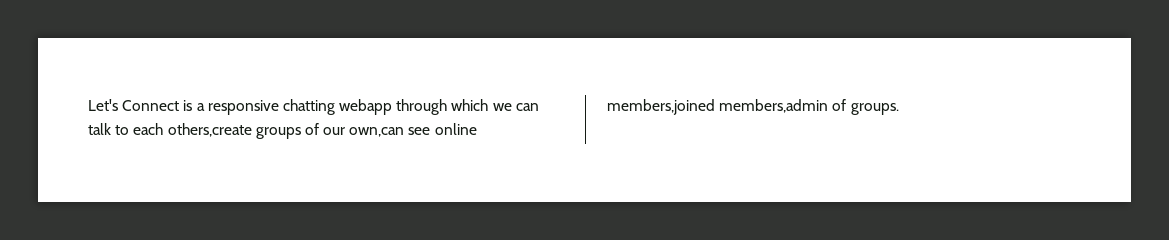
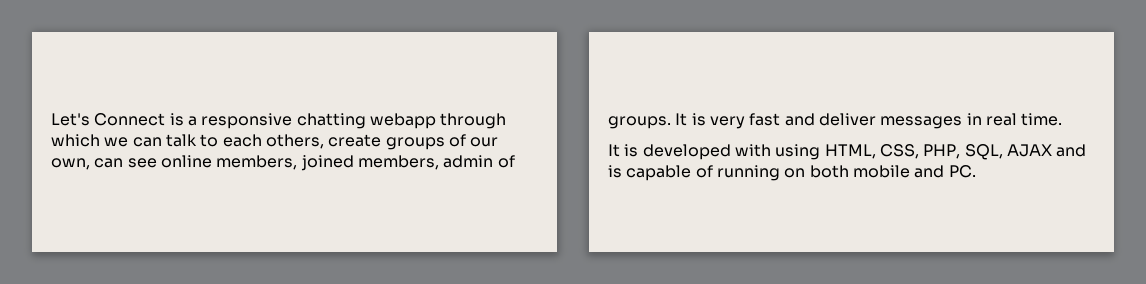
- Let's Connect is a responsive chatting webapp through which we can talk to each others,create groups of our own,can see online members,joined members,admin of groups.
+ Let's Connect is a responsive chatting webapp through which we can talk to each others, create groups of our own, can see online members, joined members, admin of groups. It is very fast and deliver messages in real time.
+ It is developed with using HTML, CSS, PHP, SQL, AJAX and is capable of running on both mobile and PC.

